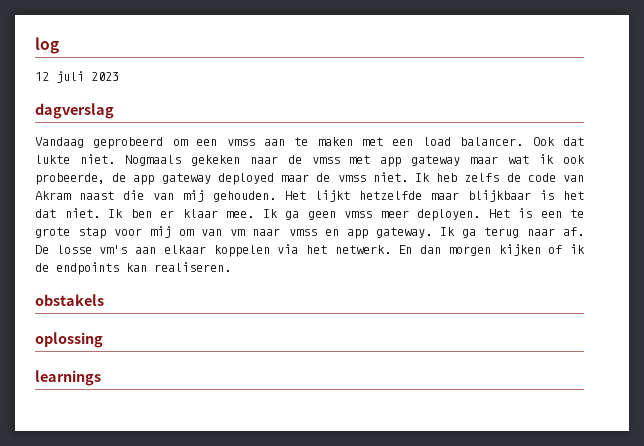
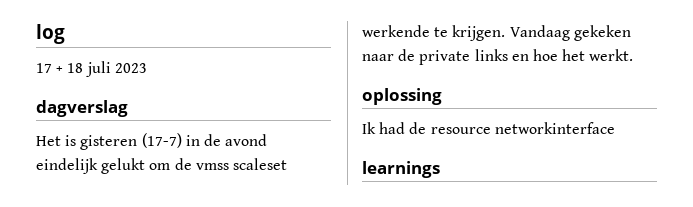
- 12 juli 2023
+ 17 + 18 juli 2023
- Vandaag geprobeerd om een vmss aan te maken met een load balancer. Ook dat lukte niet. Nogmaals gekeken naar de vmss met app gateway maar wat ik ook probeerde, de app gateway deployed maar de vmss niet. Ik heb zelfs de code van Akram naast die van mij gehouden. Het lijkt hetzelfde maar blijkbaar is het dat niet. Ik ben er klaar mee. Ik ga geen vmss meer deployen. Het is een te grote stap voor mij om van vm naar vmss en app gateway. Ik ga terug naar af. De losse vm's aan elkaar koppelen via het netwerk. En dan morgen kijken of ik de endpoints kan realiseren.
- obstakels
+ Het is gisteren (17-7) in de avond eindelijk gelukt om de vmss scaleset werkende te krijgen. Vandaag gekeken naar de private links en hoe het werkt.
  oplossing
+ Ik had de resource networkinterface

